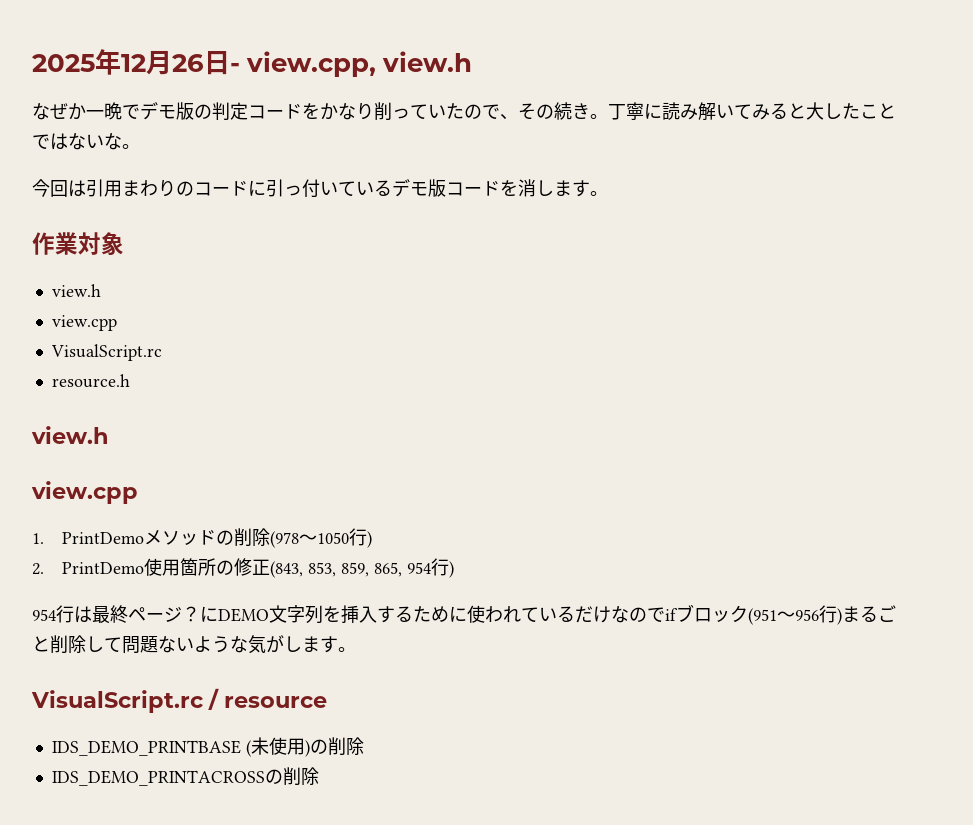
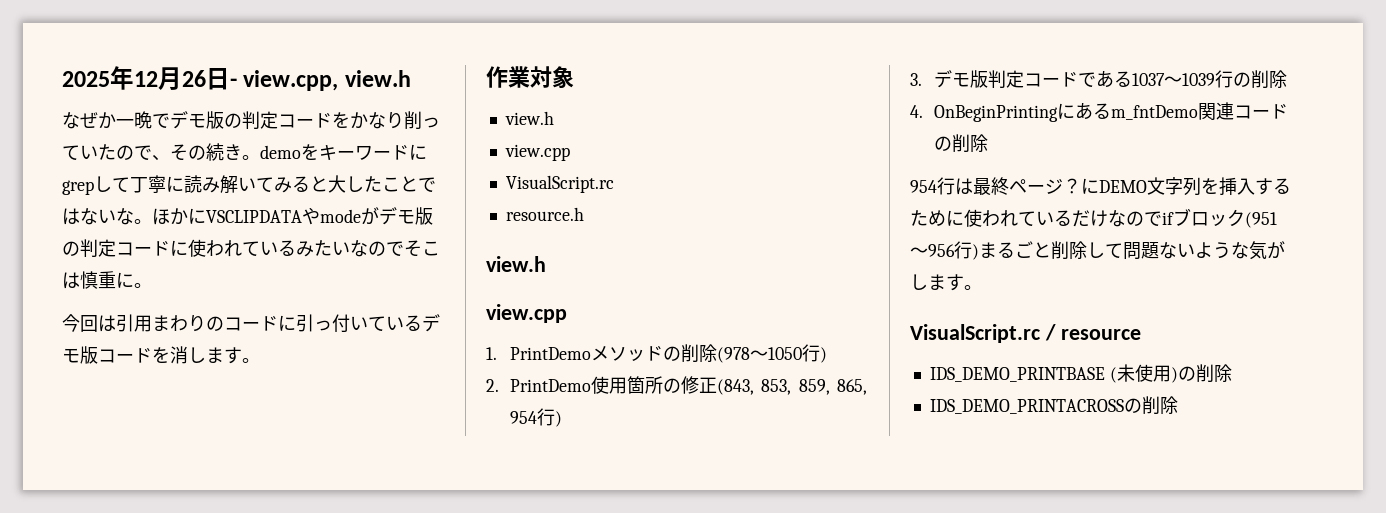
- なぜか一晩でデモ版の判定コードをかなり削っていたので、その続き。丁寧に読み解いてみると大したことではないな。
+ なぜか一晩でデモ版の判定コードをかなり削っていたので、その続き。demoをキーワードにgrepして丁寧に読み解いてみると大したことではないな。ほかにVSCLIPDATAやmodeがデモ版の判定コードに使われているみたいなのでそこは慎重に。
+ 3.デモ版判定コードである1037〜1039行の削除
+ 4. OnBeginPrintingにあるm_fntDemo関連コードの削除

